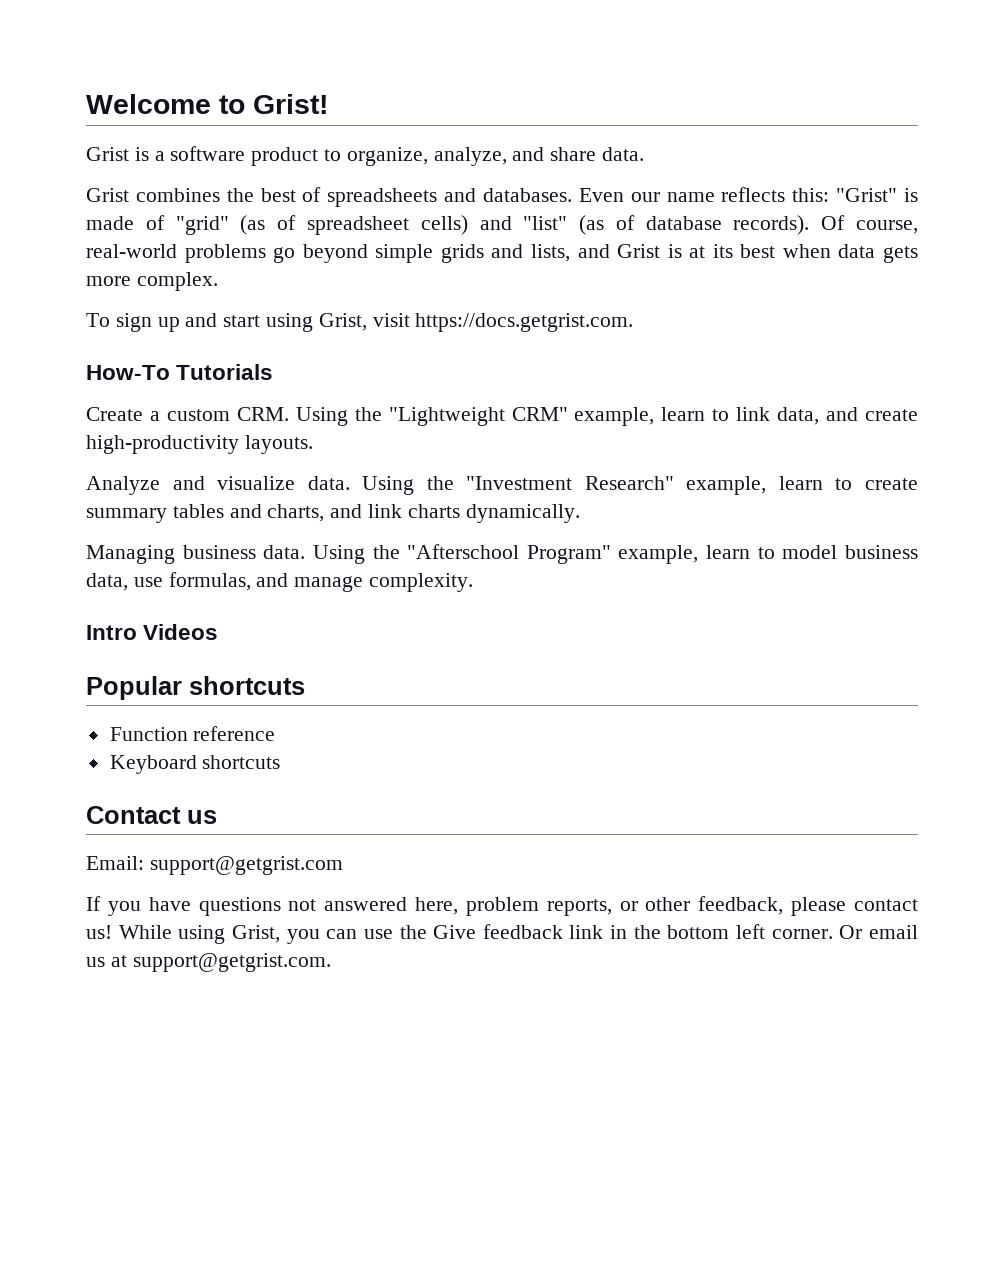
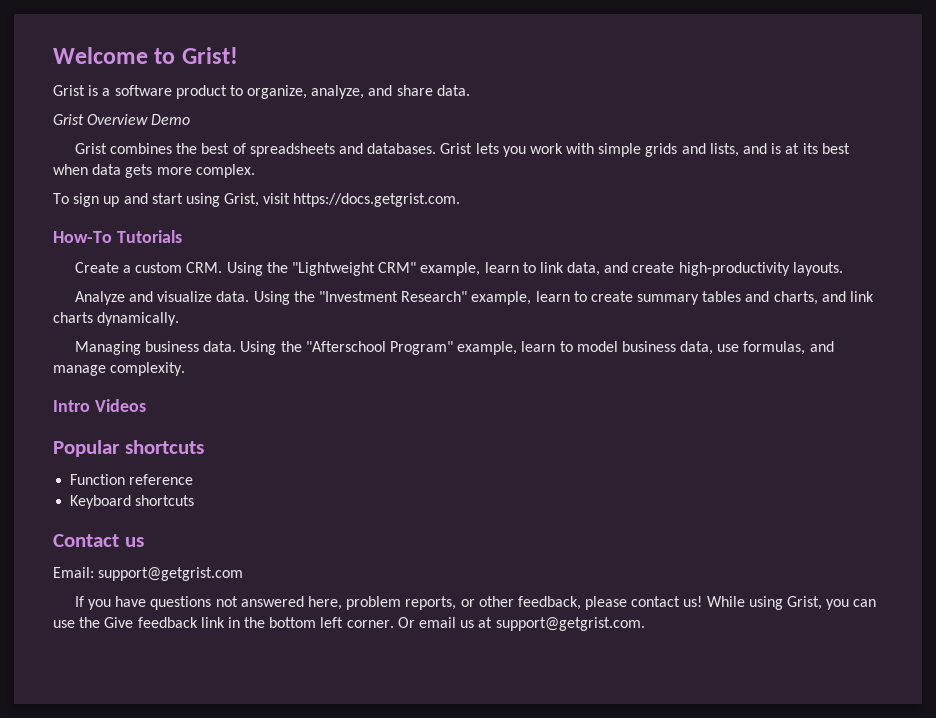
+ Grist Overview Demo
- Even our name reflects this: "Grist" is made of "grid" (as of spreadsheet cells) and "list" (as of database records). Of course, real-world problems go beyond simple grids and lists, and Grist is at its best when data gets more complex.
+ Grist lets you work with simple grids and lists, and is at its best when data gets more complex.

